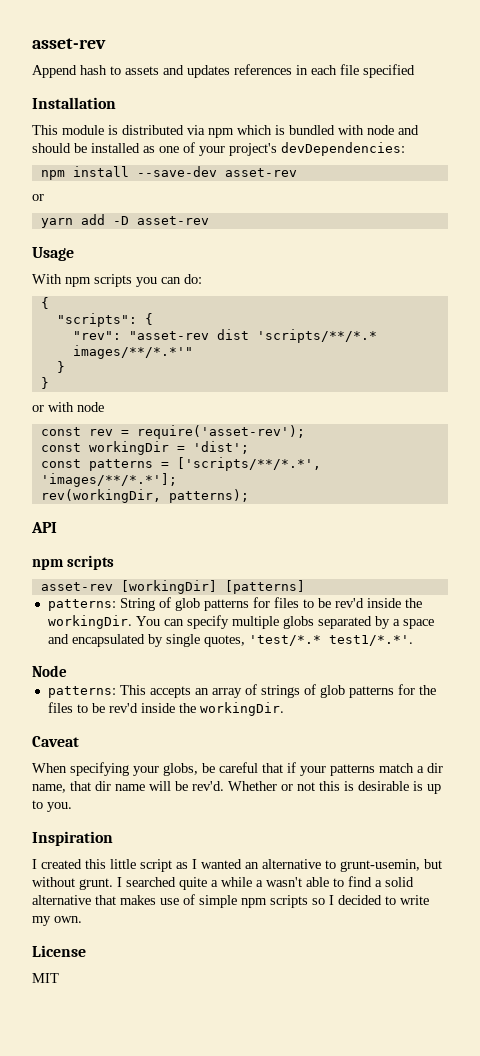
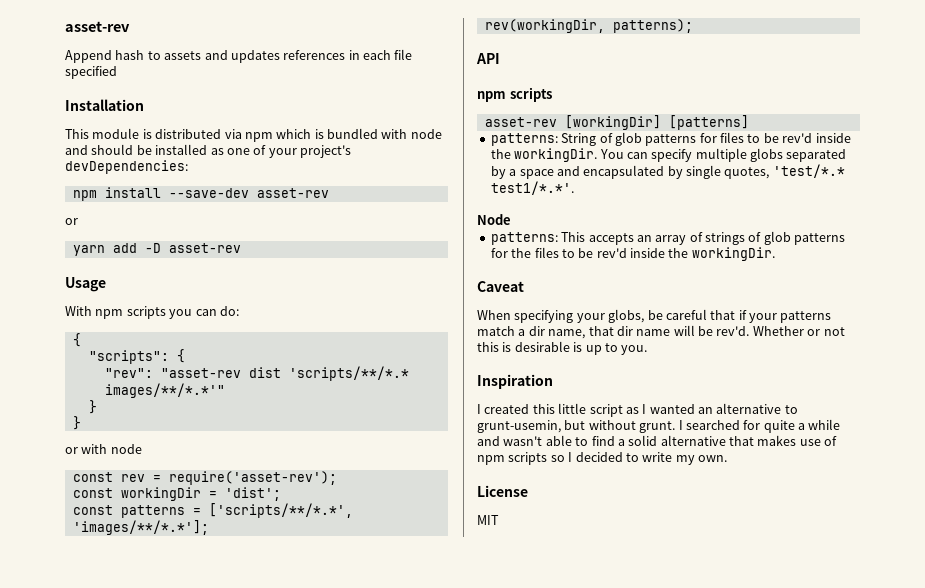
- I searched quite a while a wasn't able to find a solid alternative that makes use of simple npm scripts so I decided to write my own.
+ I searched for quite a while and wasn't able to find a solid alternative that makes use of npm scripts so I decided to write my own.

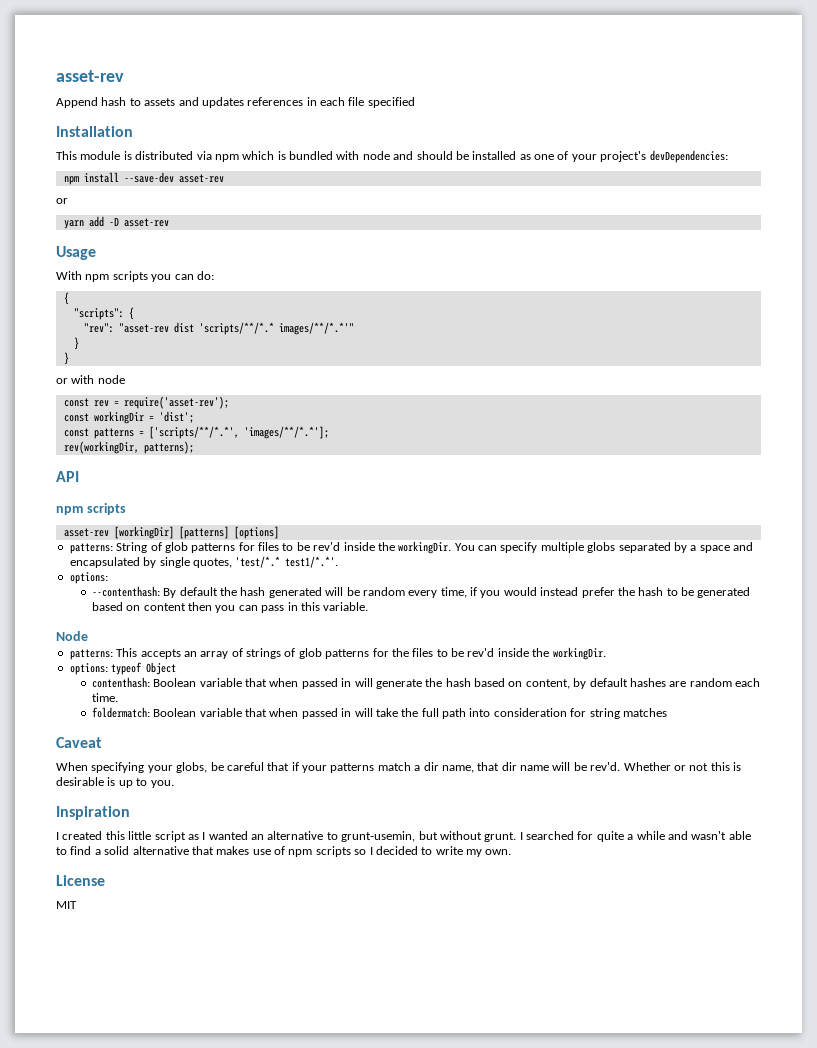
- asset-rev [workingDir] [patterns]
+ asset-rev [workingDir] [patterns] [options]
  You can specify multiple globs separated by a space and encapsulated by single quotes, 'test/*.* test1/*.*'.
+ options:
+ --contenthash: By default the hash generated will be random every time, if you would instead prefer the hash to be generated based on content then you can pass in this variable.
+ options: typeof Object
+ contenthash: Boolean variable that when passed in will generate the hash based on content, by default hashes are random each time.
+ foldermatch: Boolean variable that when passed in will take the full path into consideration for string matches

